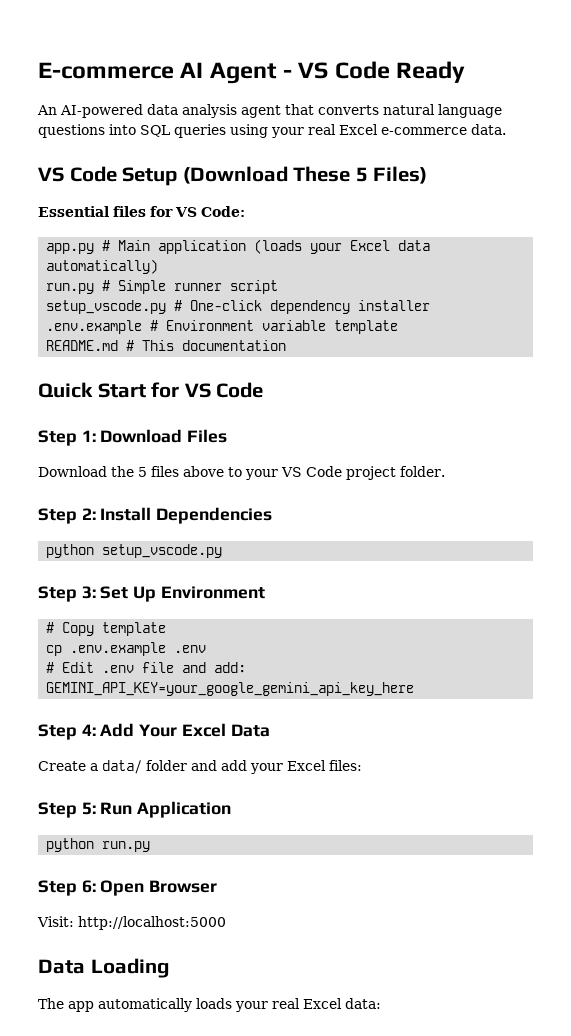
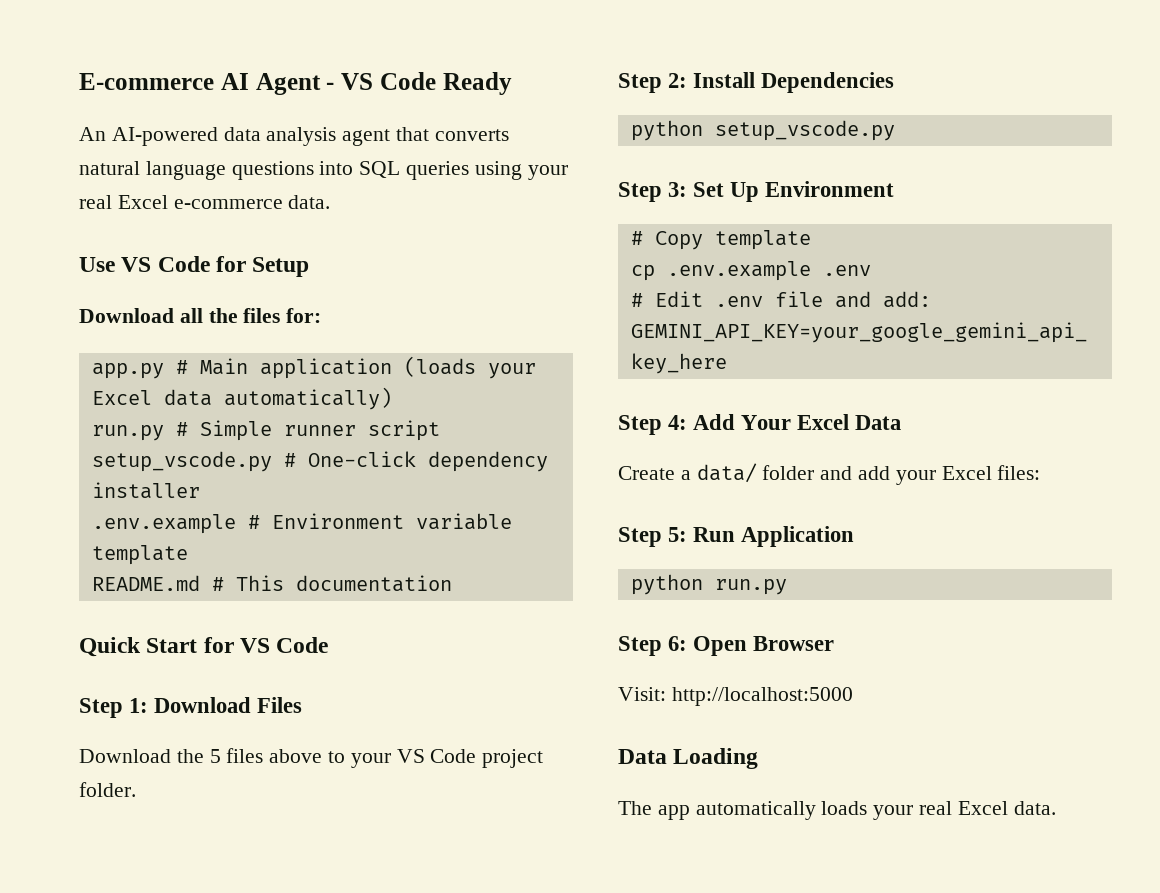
- VS Code Setup (Download These 5 Files)
- Essential files for VS Code:
+ Use VS Code for Setup
+ Download all the files for:
- The app automatically loads your real Excel data:
+ The app automatically loads your real Excel data.

